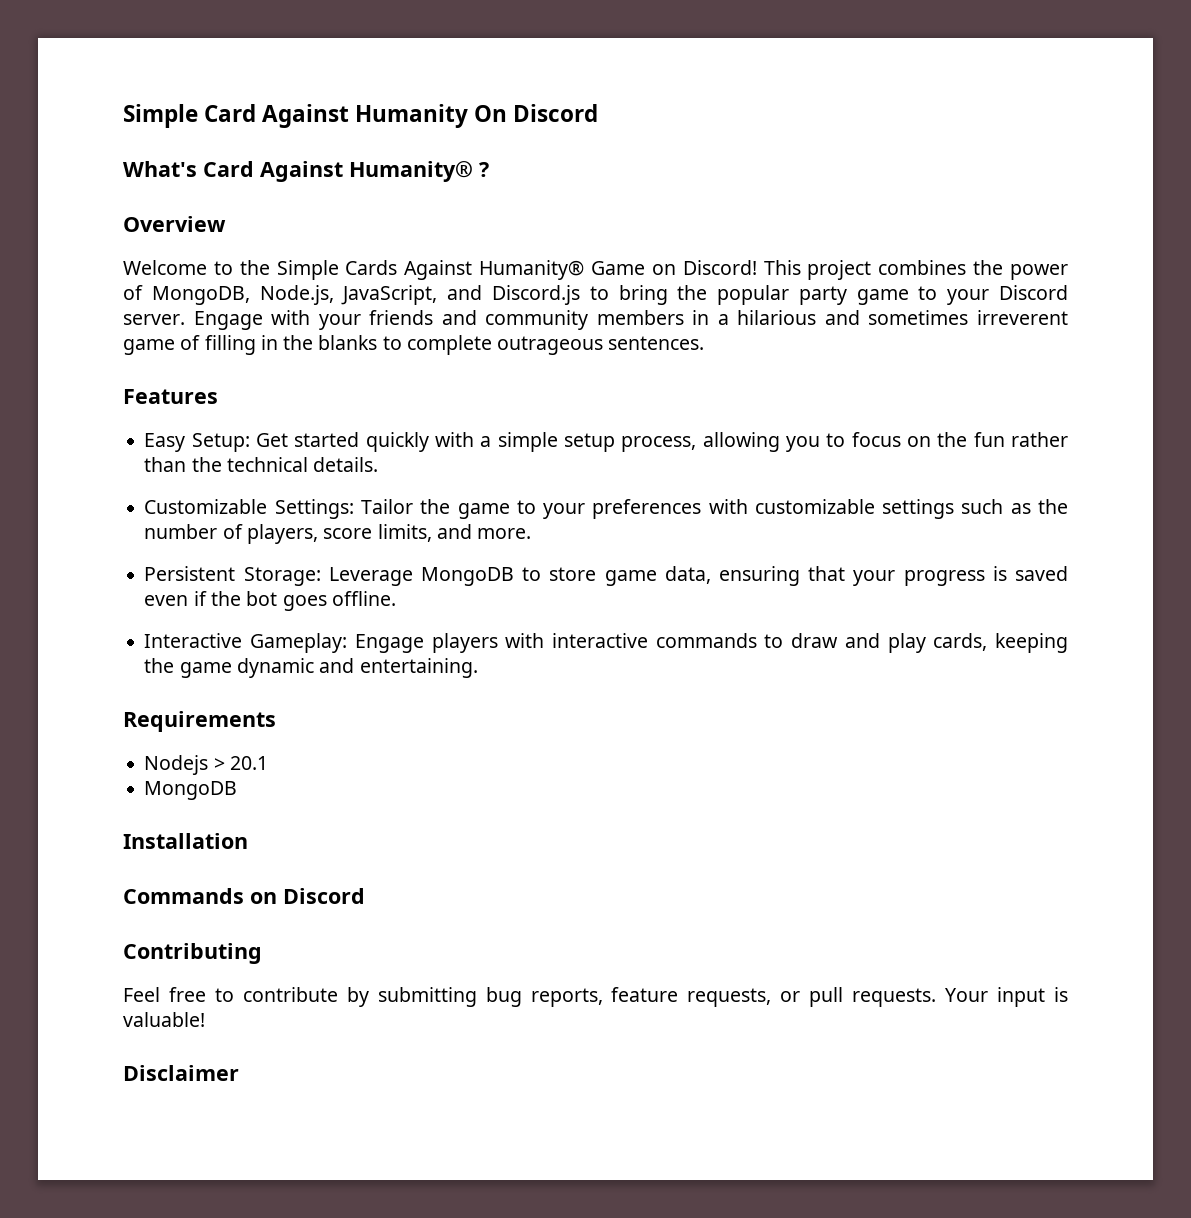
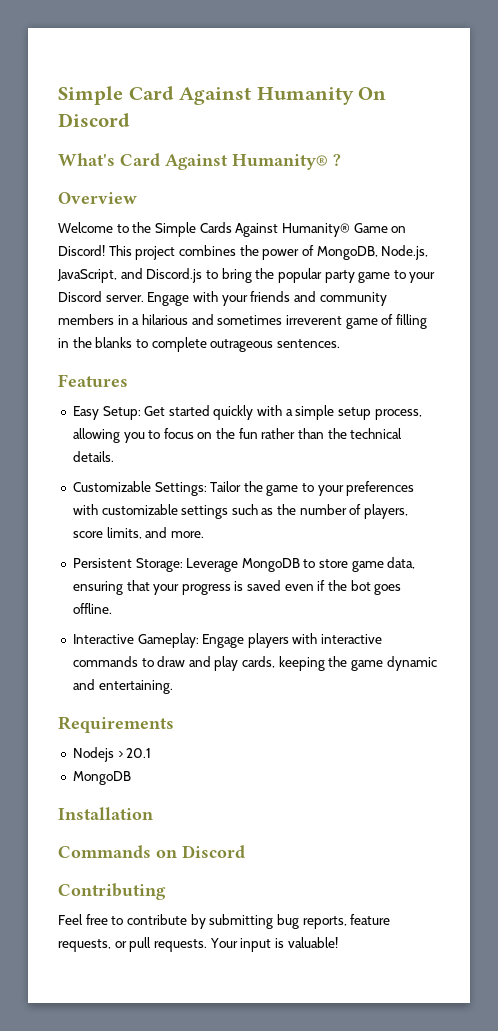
- Disclaimer

